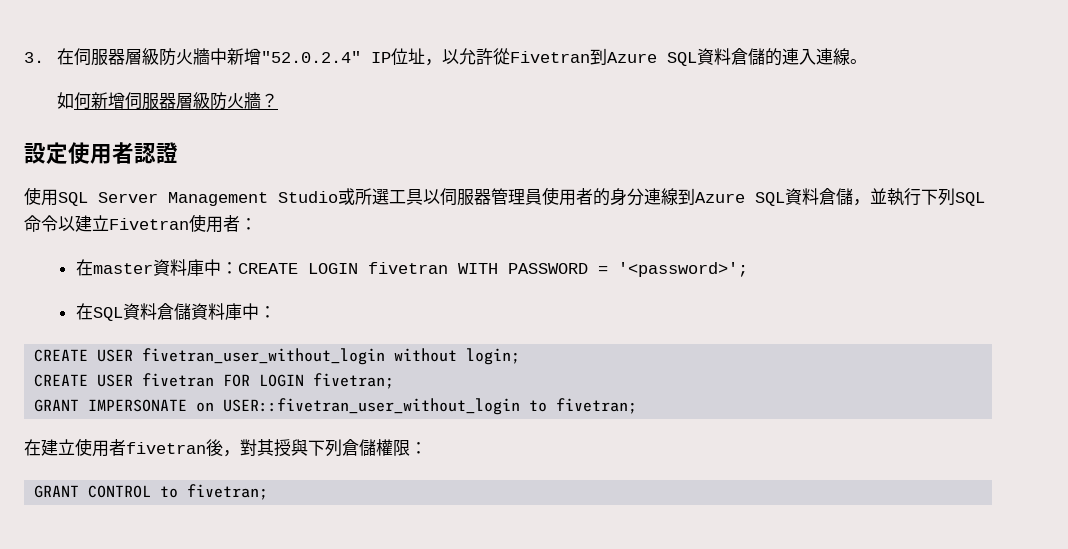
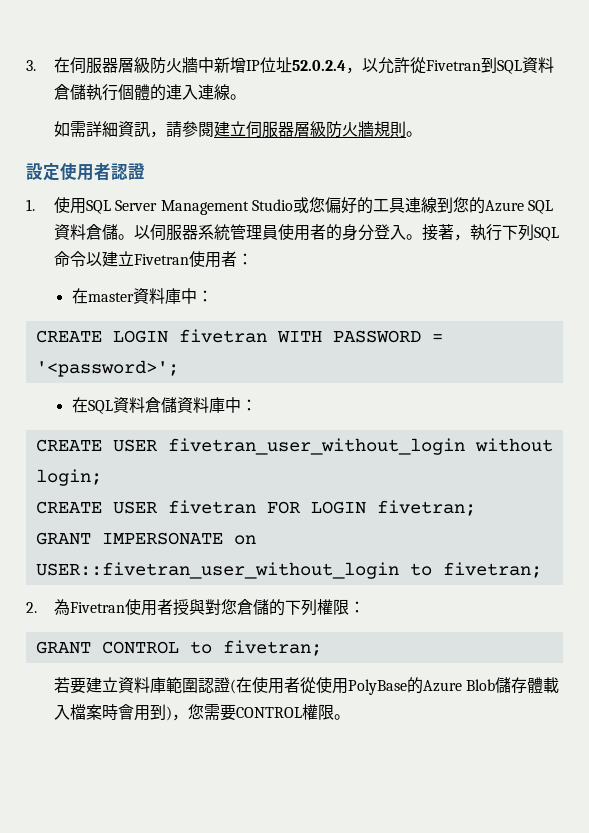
- 3.在伺服器層級防火牆中新增"52.0.2.4" IP位址，以允許從Fivetran到Azure SQL資料倉儲的連入連線。
+ 3.在伺服器層級防火牆中新增IP位址52.0.2.4，以允許從Fivetran到SQL資料倉儲執行個體的連入連線。
- 如何新增伺服器層級防火牆？
+ 如需詳細資訊，請參閱建立伺服器層級防火牆規則。
- 使用SQL Server Management Studio或所選工具以伺服器管理員使用者的身分連線到Azure SQL資料倉儲，並執行下列SQL命令以建立Fivetran使用者：
+ 1.使用SQL Server Management Studio或您偏好的工具連線到您的Azure SQL資料倉儲。以伺服器系統管理員使用者的身分登入。接著，執行下列SQL命令以建立Fivetran使用者：
- 在master資料庫中：CREATE LOGIN fivetran WITH PASSWORD = '<password>';
+ 在master資料庫中：
+ CREATE LOGIN fivetran WITH PASSWORD = '<password>';
- 在建立使用者fivetran後，對其授與下列倉儲權限：
+ 2.為Fivetran使用者授與對您倉儲的下列權限：
+ 若要建立資料庫範圍認證(在使用者從使用PolyBase的Azure Blob儲存體載入檔案時會用到)，您需要CONTROL權限。

